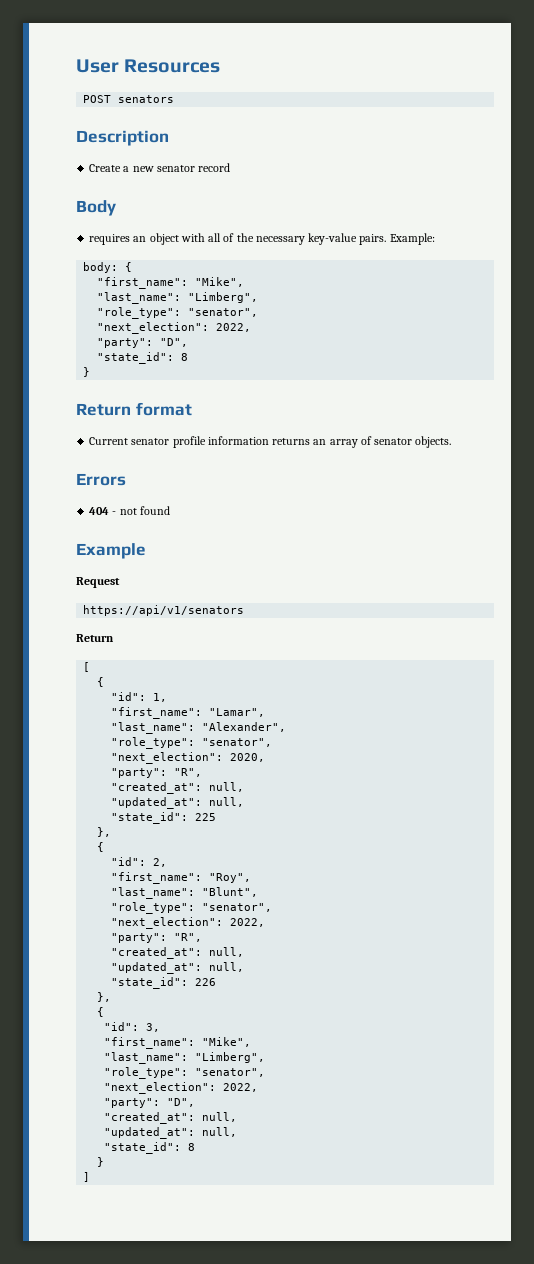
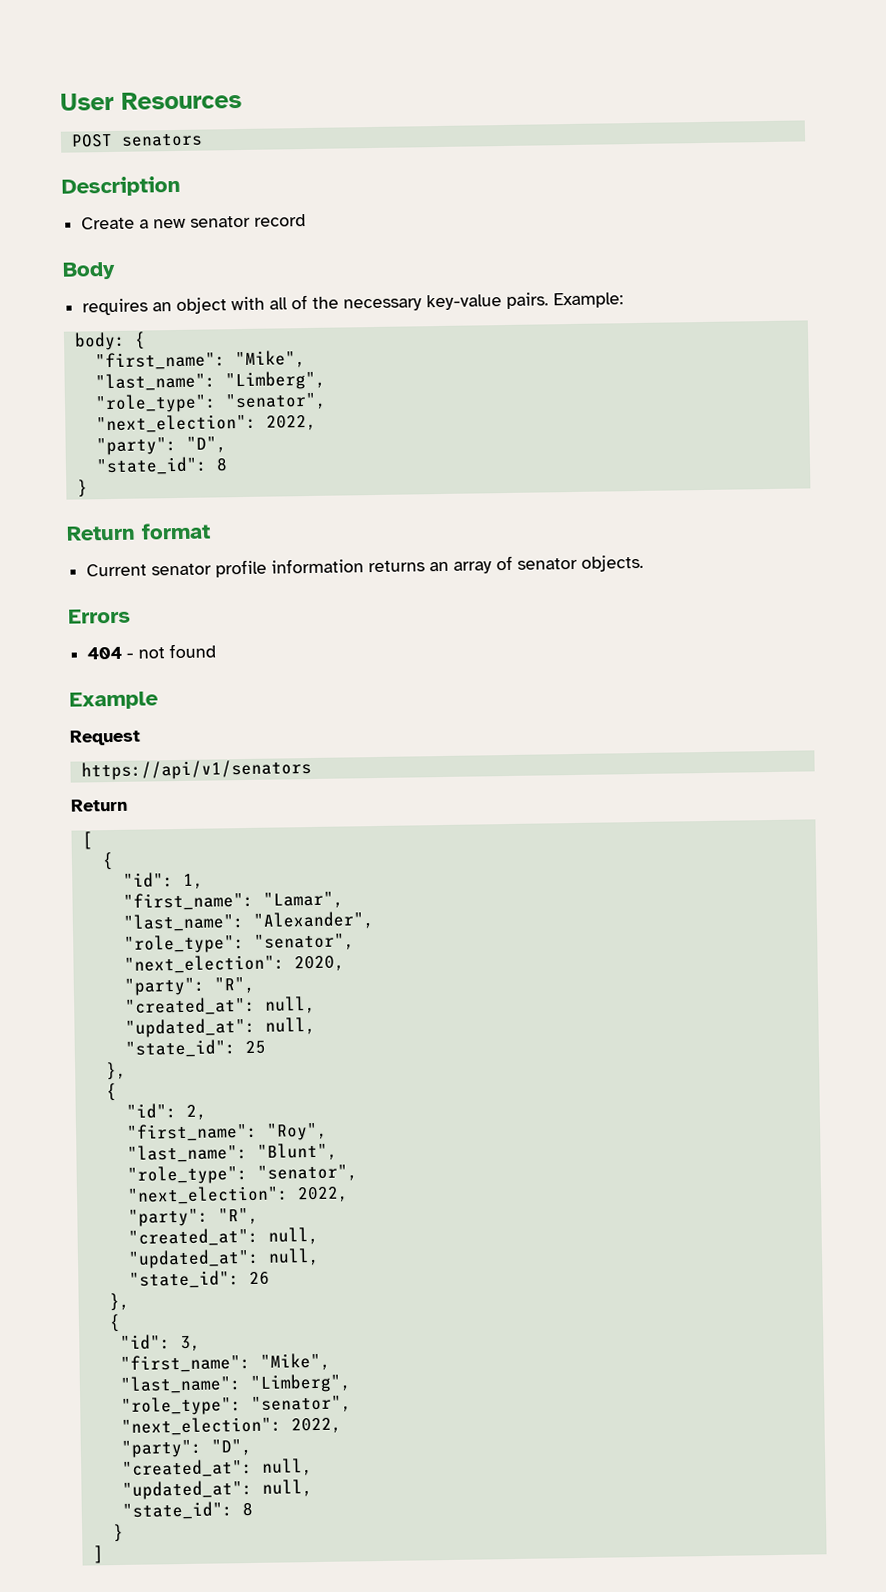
- "state_id": 225
+ "state_id": 25
- "state_id": 226
+ "state_id": 26

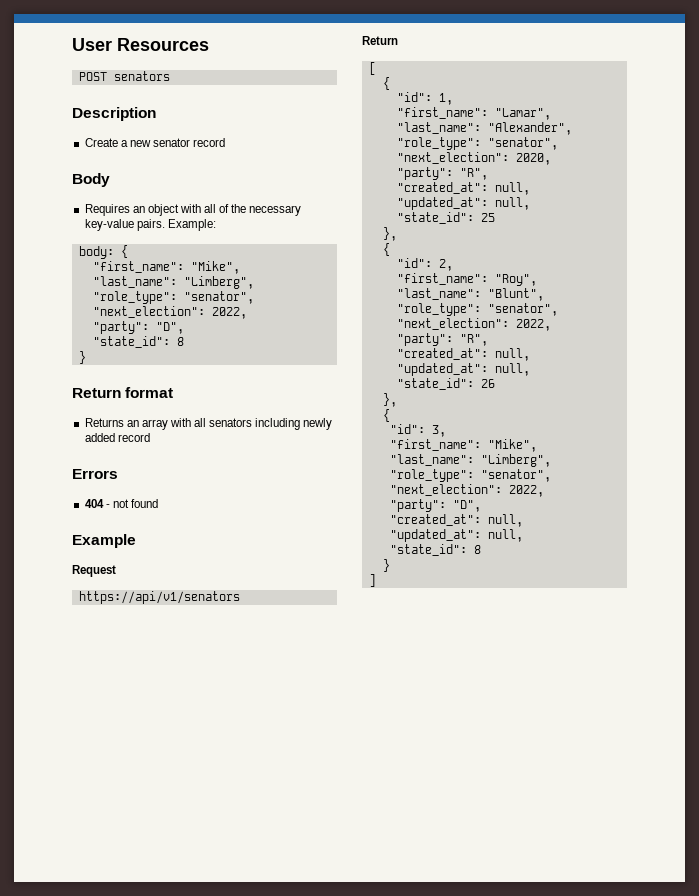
- requires an object with all of the necessary key-value pairs.
+ Requires an object with all of the necessary key-value pairs.
- Current senator profile information returns an array of senator objects.
+ Returns an array with all senators including newly added record

